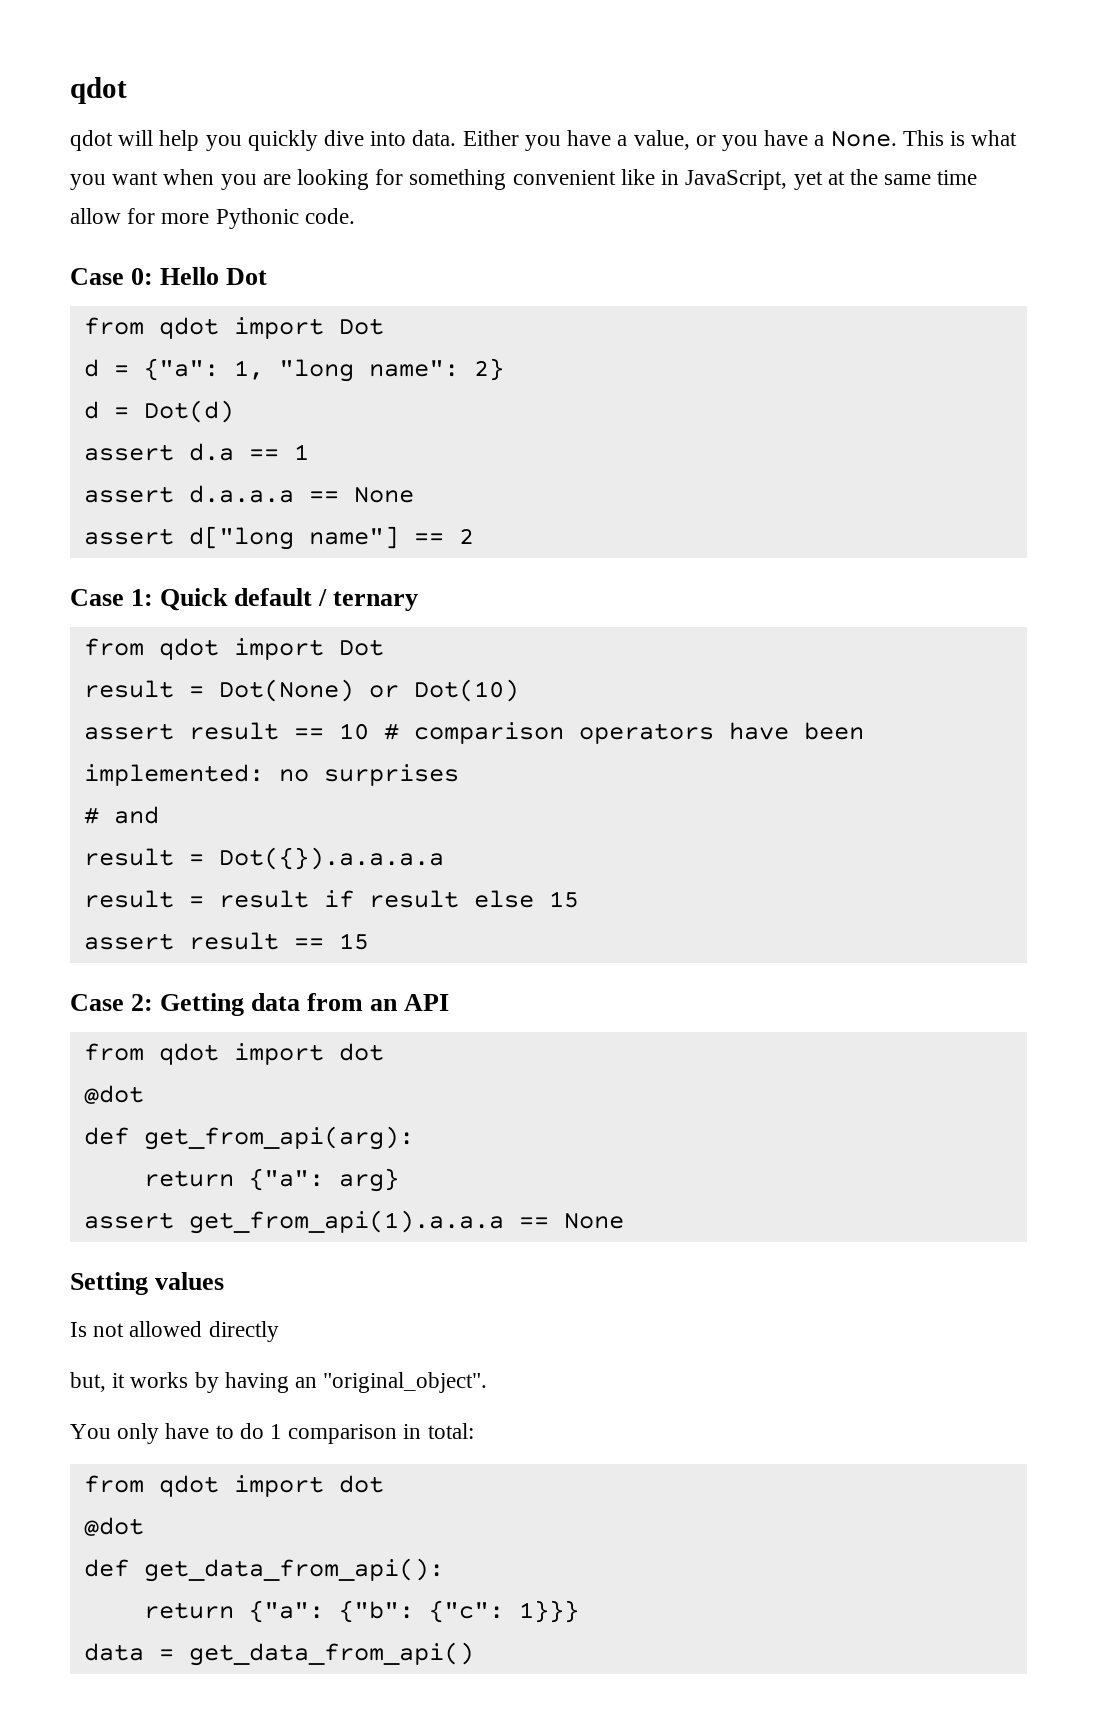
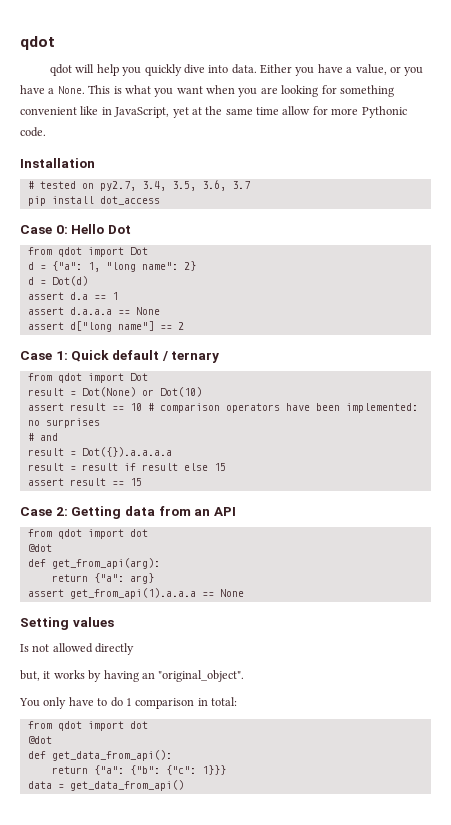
+ Installation
+ # tested on py2.7, 3.4, 3.5, 3.6, 3.7
+ pip install dot_access

